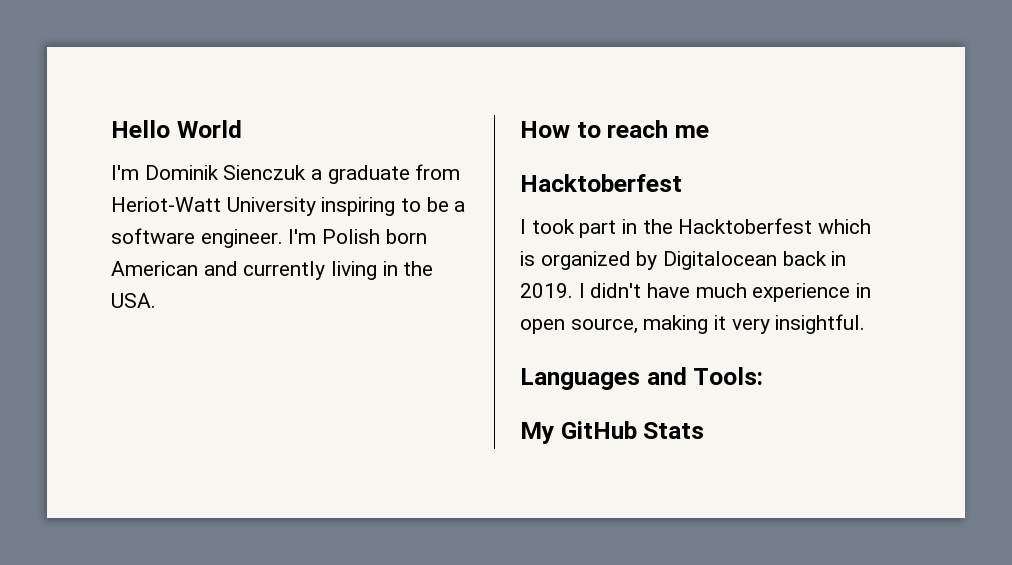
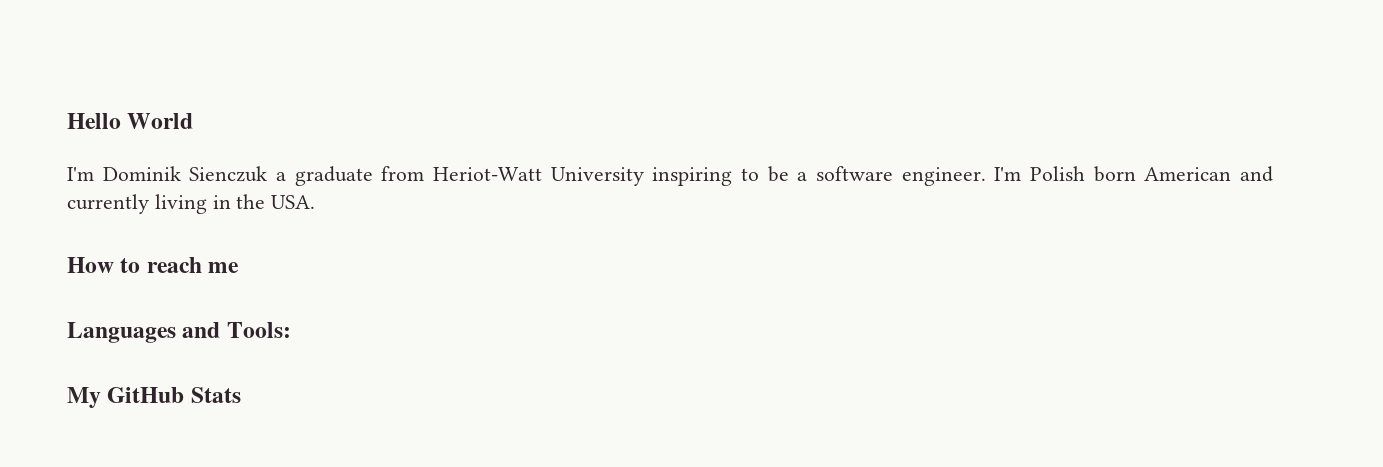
  How to reach me
- Hacktoberfest
- I took part in the Hacktoberfest which is organized by Digitalocean back in 2019. I didn't have much experience in open source, making it very insightful.

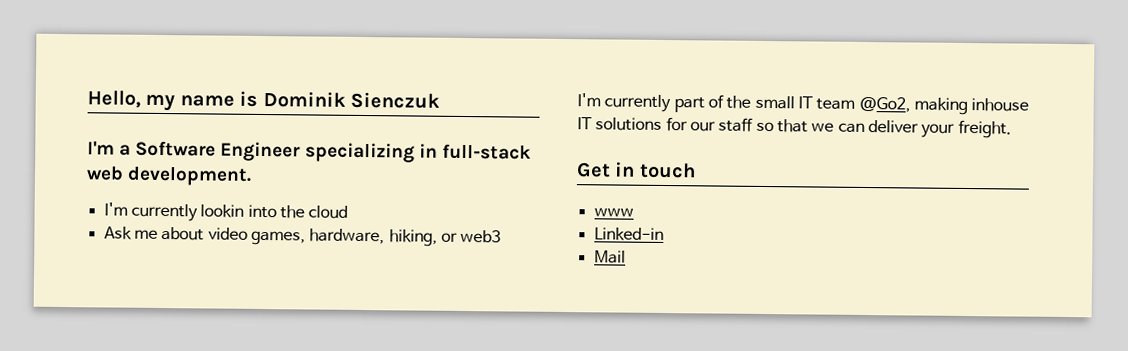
- Hello World
- I'm Dominik Sienczuk a graduate from Heriot-Watt University inspiring to be a software engineer. I'm Polish born American and currently living in the USA.
- How to reach me
- Languages and Tools:
- My GitHub Stats
+ Hello, my name is Dominik Sienczuk
+ I'm a Software Engineer specializing in full-stack web development.
+ I'm currently lookin into the cloud
+ Ask me about video games, hardware, hiking, or web3
+ I'm currently part of the small IT team @Go2, making inhouse IT solutions for our staff so that we can deliver your freight.
+ Get in touch
+ www
+ Linked-in
+ Mail

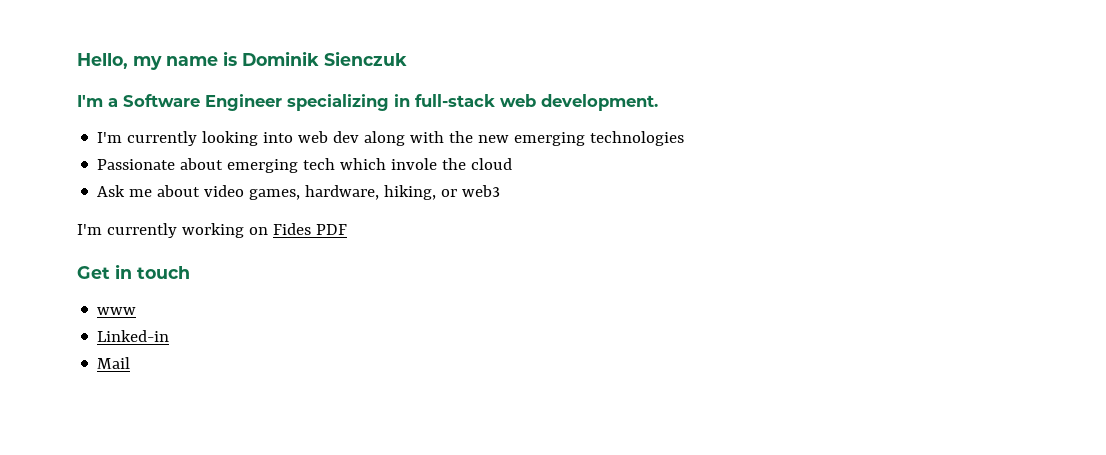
- I'm currently lookin into the cloud
+ I'm currently looking into web dev along with the new emerging technologies
+ Passionate about emerging tech which invole the cloud
- I'm currently part of the small IT team @Go2, making inhouse IT solutions for our staff so that we can deliver your freight.
+ I'm currently working on Fides PDF

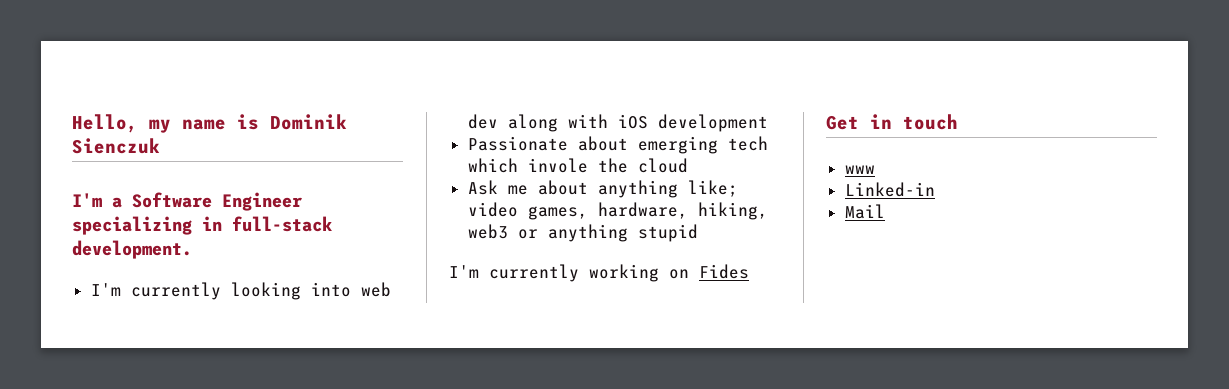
- I'm a Software Engineer specializing in full-stack web development.
+ I'm a Software Engineer specializing in full-stack development.
- I'm currently looking into web dev along with the new emerging technologies
+ I'm currently looking into web dev along with iOS development
- Ask me about video games, hardware, hiking, or web3
+ Ask me about anything like; video games, hardware, hiking, web3 or anything stupid
- I'm currently working on Fides PDF
+ I'm currently working on Fides

